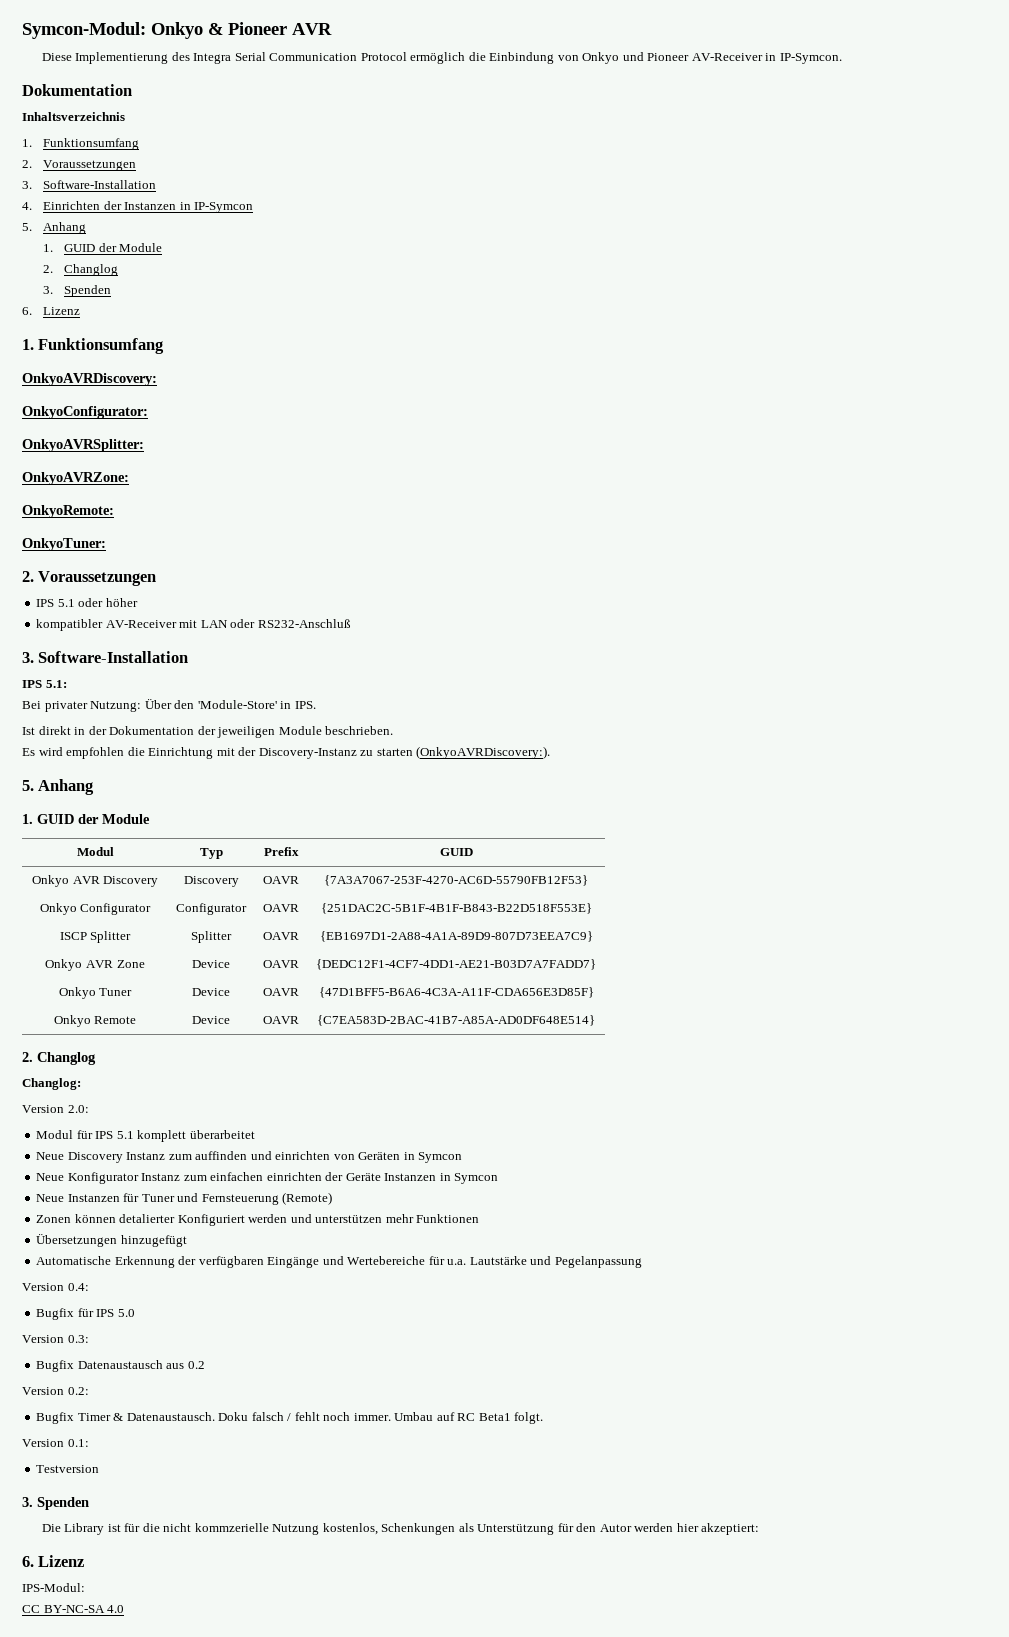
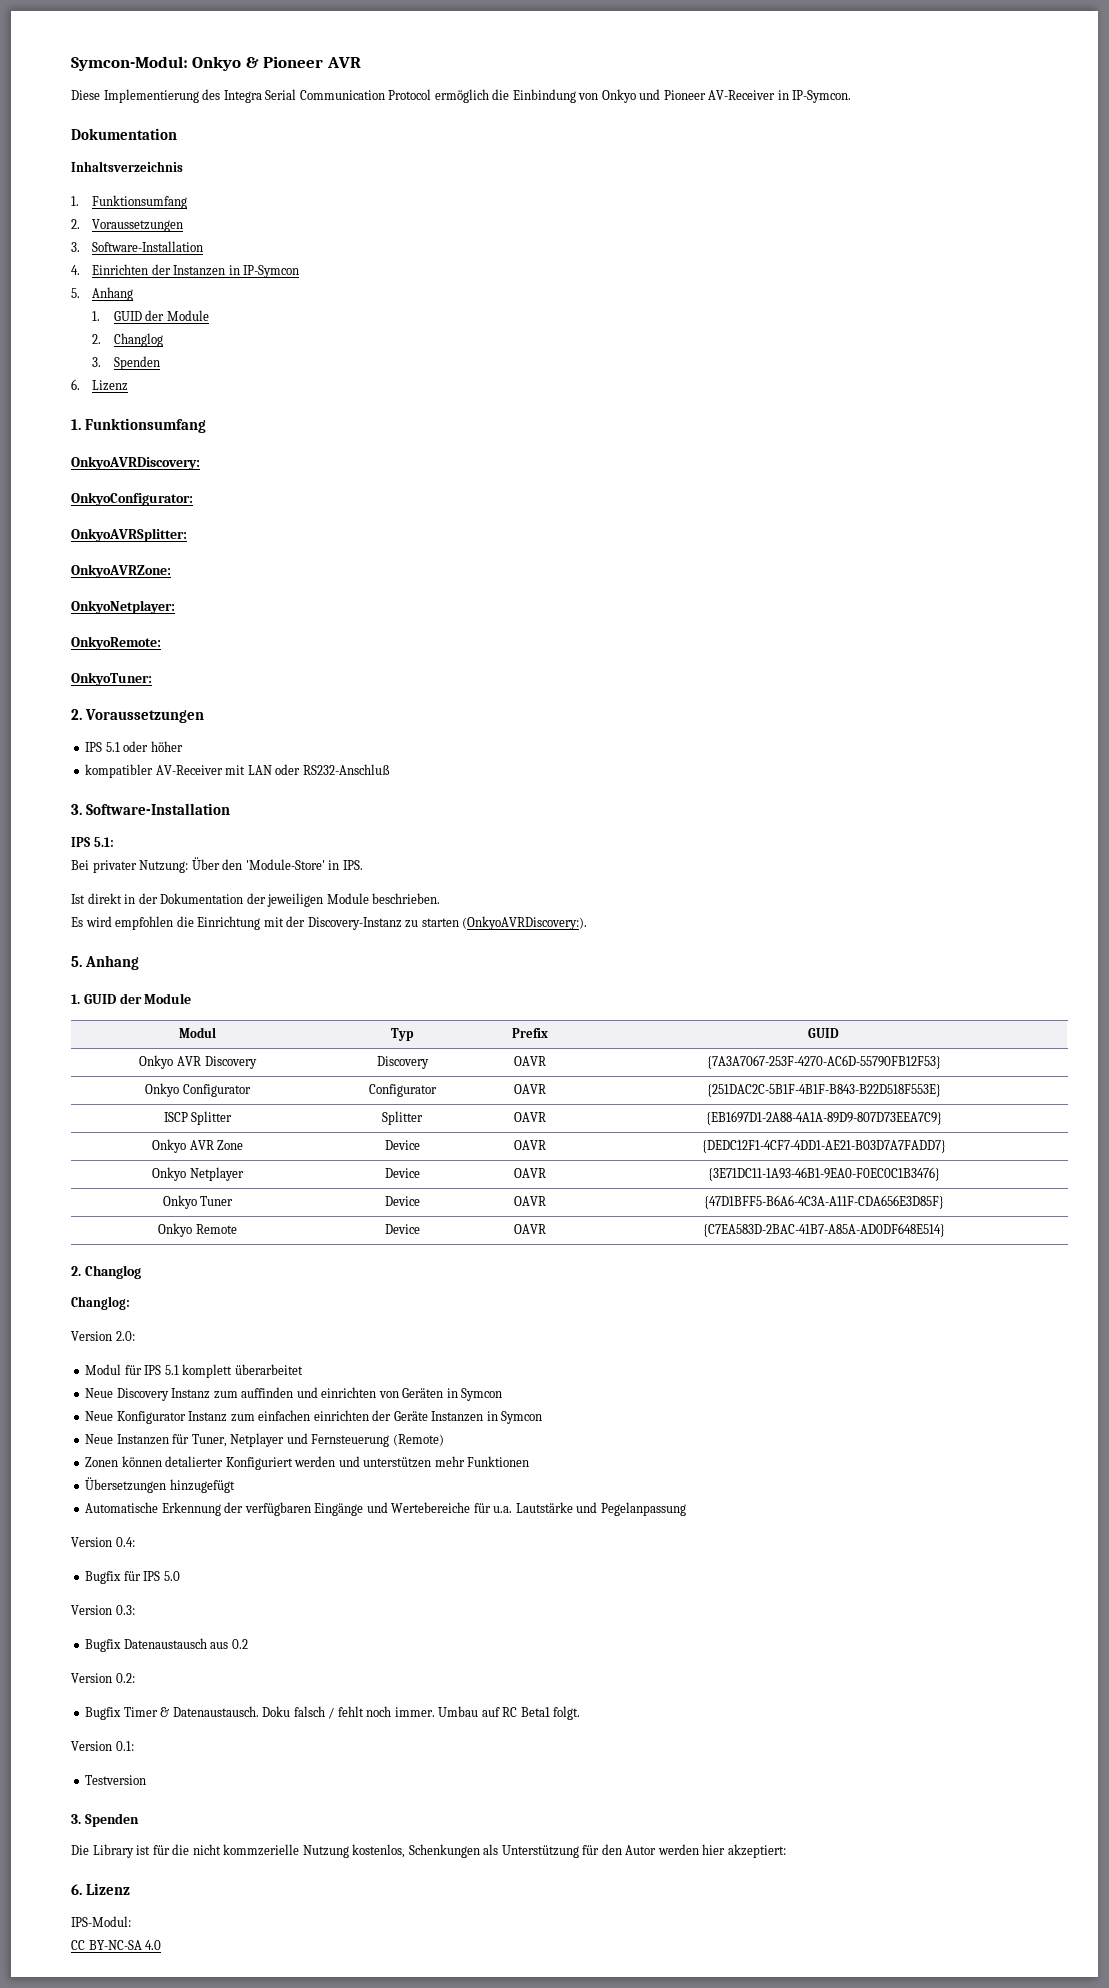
+ OnkyoNetplayer:
+ Onkyo Netplayer | Device | OAVR | {3E71DC11-1A93-46B1-9EA0-F0EC0C1B3476}
- Neue Instanzen für Tuner und Fernsteuerung (Remote)
+ Neue Instanzen für Tuner, Netplayer und Fernsteuerung (Remote)

